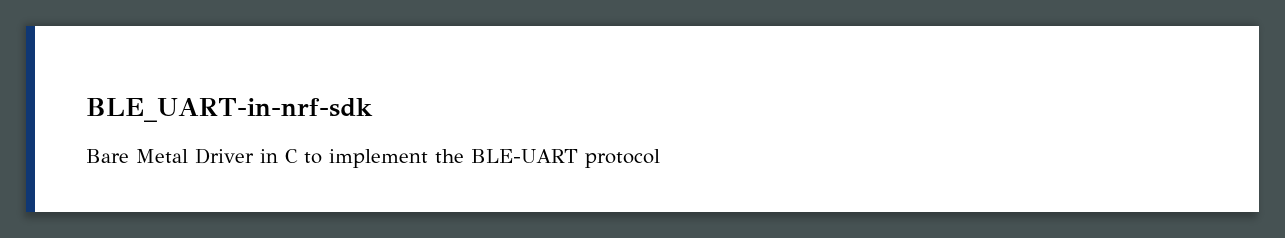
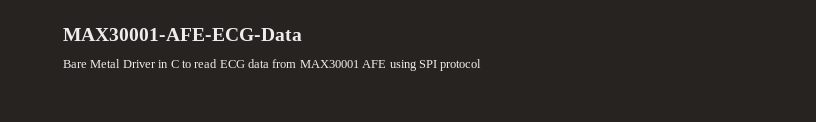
- BLE_UART-in-nrf-sdk
+ MAX30001-AFE-ECG-Data
- Bare Metal Driver in C to implement the BLE-UART protocol
+ Bare Metal Driver in C to read ECG data from MAX30001 AFE using SPI protocol

